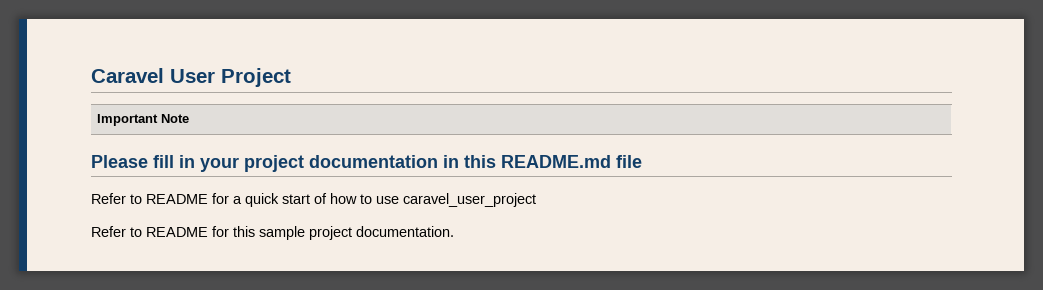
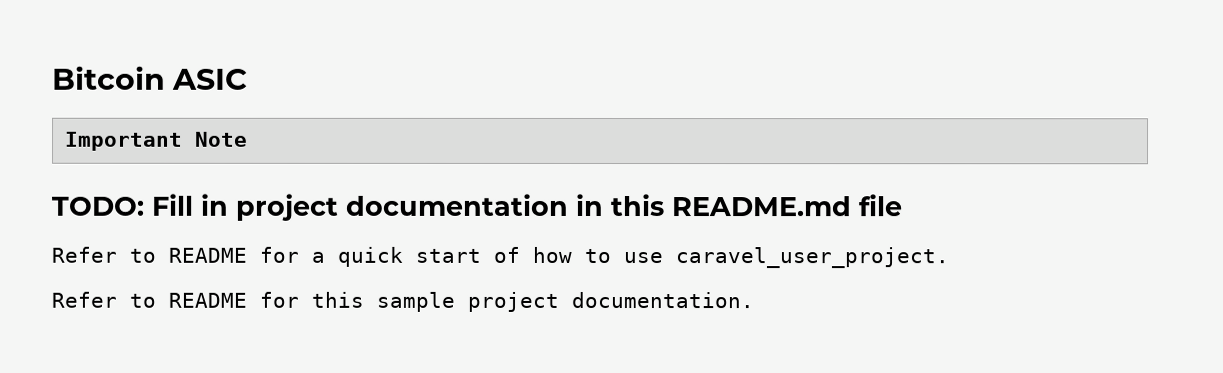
- Caravel User Project
+ Bitcoin ASIC
- Please fill in your project documentation in this README.md file
+ TODO: Fill in project documentation in this README.md file
- Refer to README for a quick start of how to use caravel_user_project
+ Refer to README for a quick start of how to use caravel_user_project.

